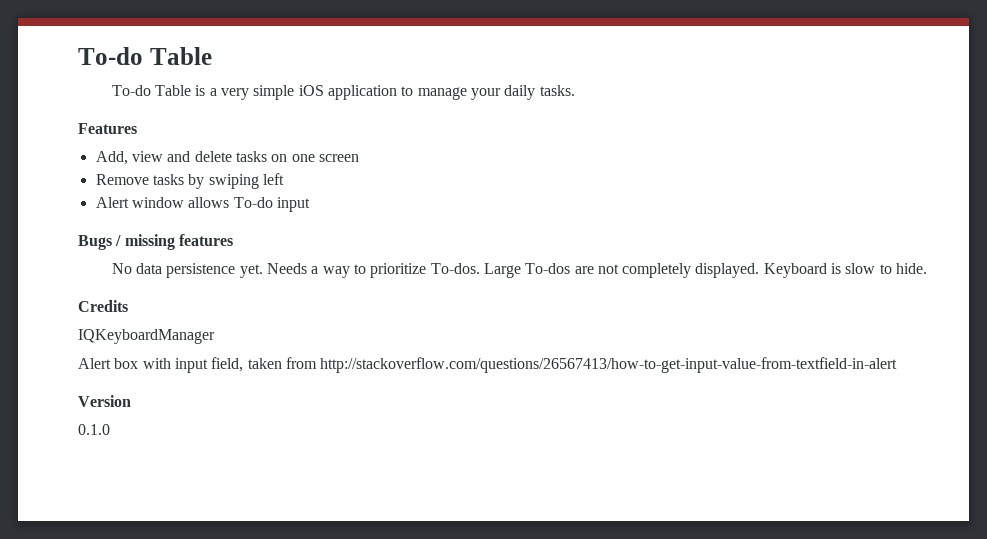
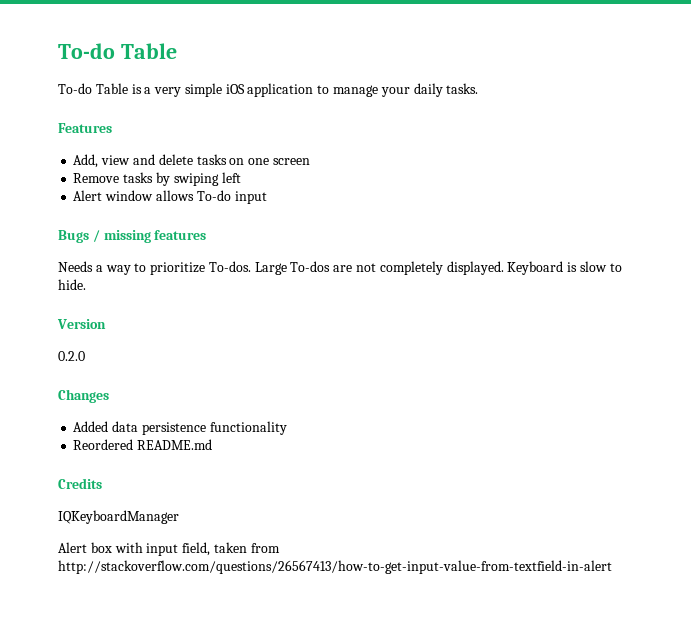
- No data persistence yet.
+ Version
+ 0.2.0
+ Changes
+ Added data persistence functionality
+ Reordered README.md
- Version
- 0.1.0

